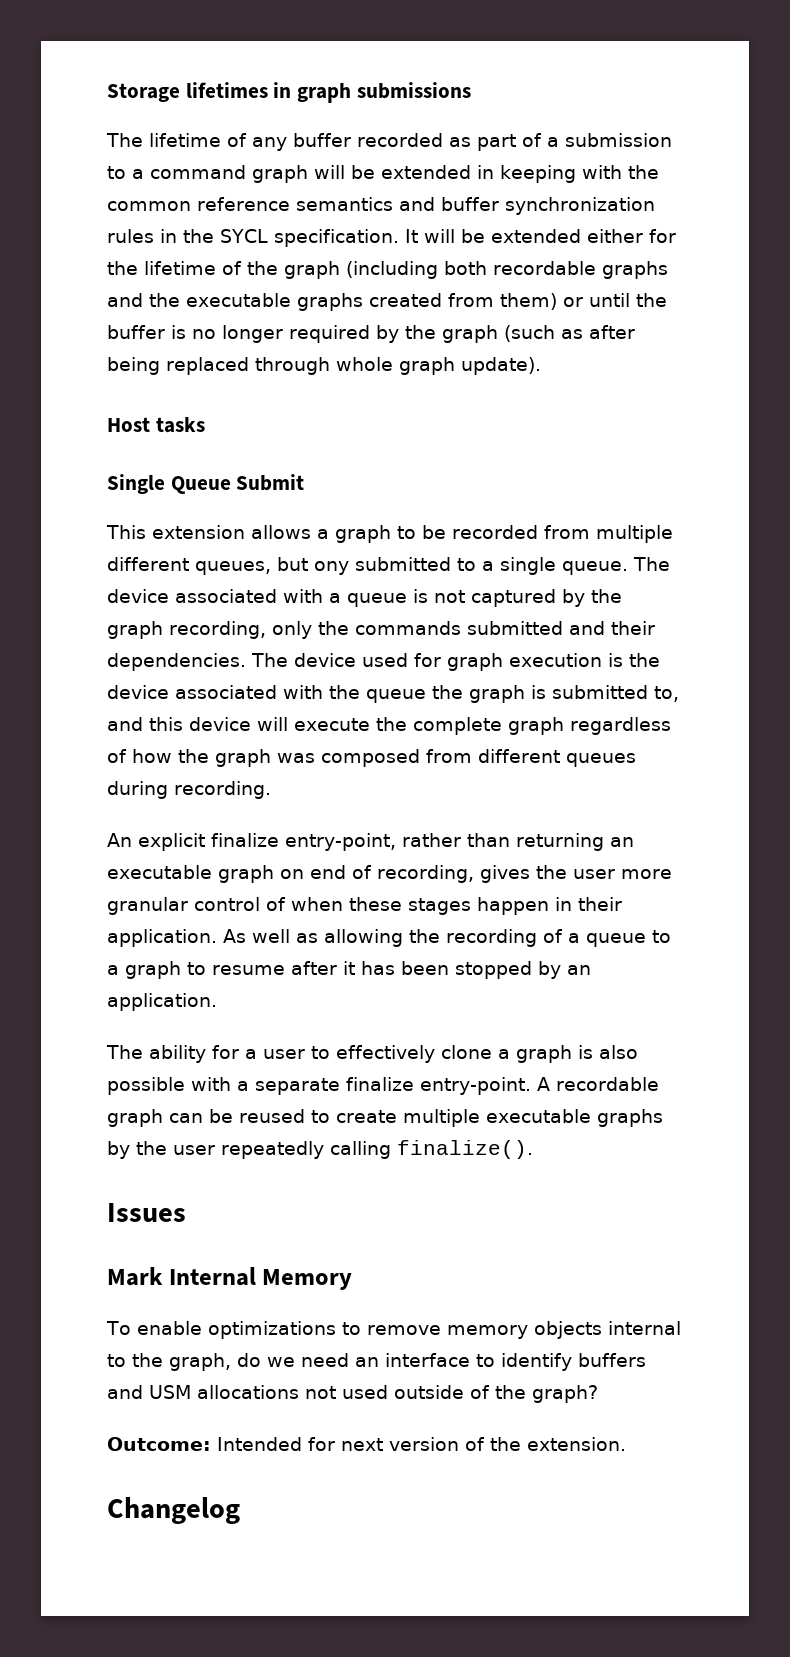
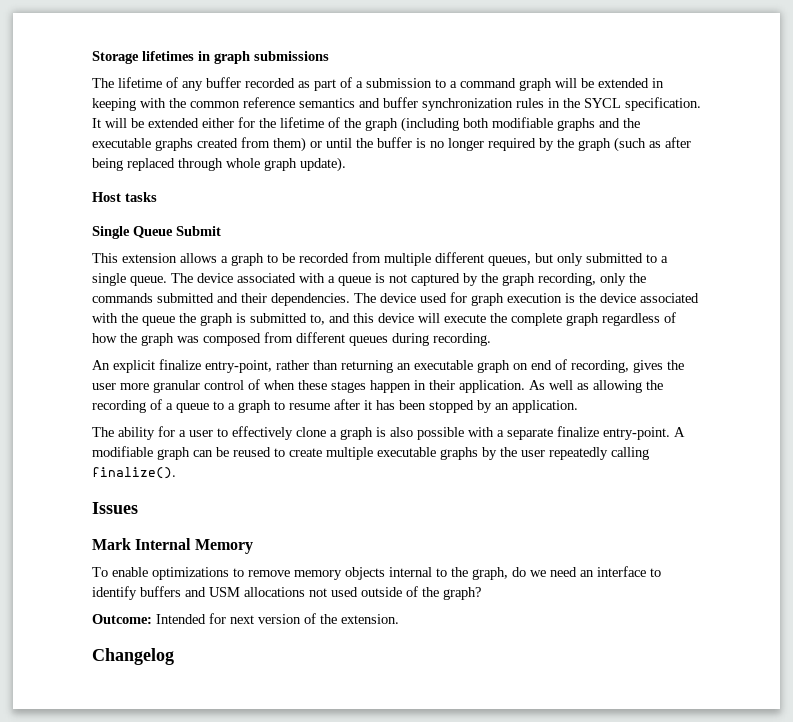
- It will be extended either for the lifetime of the graph (including both recordable graphs and the executable graphs created from them) or until the buffer is no longer required by the graph (such as after being replaced through whole graph update).
+ It will be extended either for the lifetime of the graph (including both modifiable graphs and the executable graphs created from them) or until the buffer is no longer required by the graph (such as after being replaced through whole graph update).
- This extension allows a graph to be recorded from multiple different queues, but ony submitted to a single queue.
+ This extension allows a graph to be recorded from multiple different queues, but only submitted to a single queue.
- A recordable graph can be reused to create multiple executable graphs by the user repeatedly calling finalize().
+ A modifiable graph can be reused to create multiple executable graphs by the user repeatedly calling finalize().

